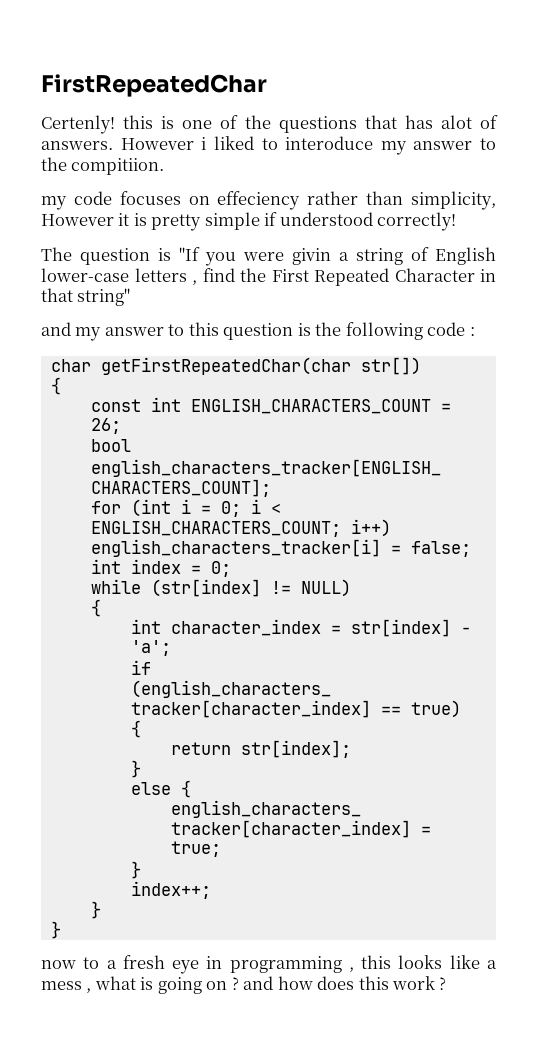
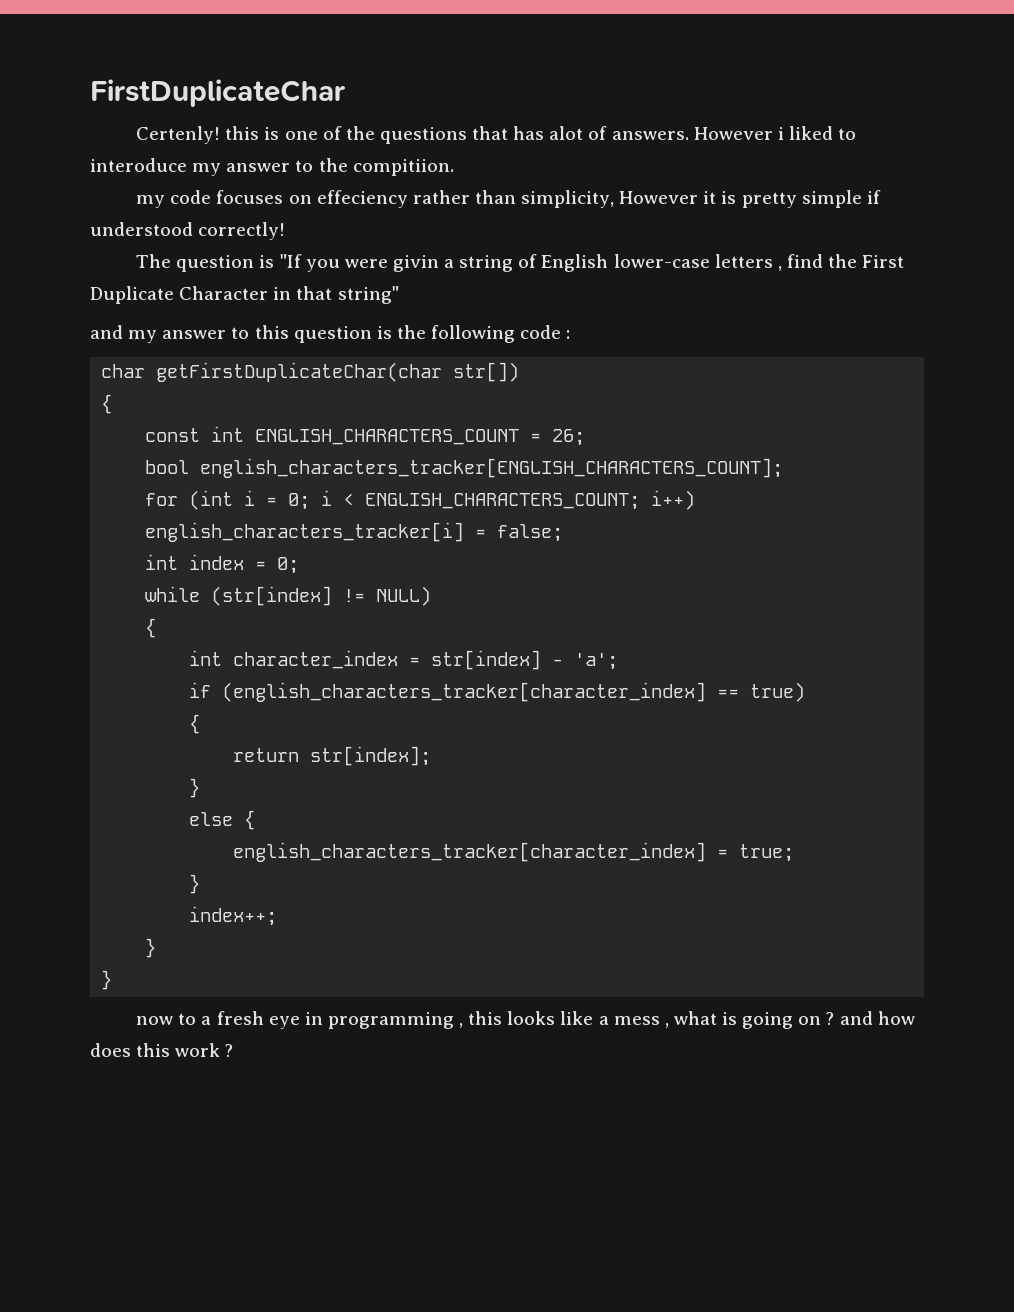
- FirstRepeatedChar
+ FirstDuplicateChar
- The question is "If you were givin a string of English lower-case letters , find the First Repeated Character in that string"
+ The question is "If you were givin a string of English lower-case letters , find the First Duplicate Character in that string"
- char getFirstRepeatedChar(char str[])
+ char getFirstDuplicateChar(char str[])

